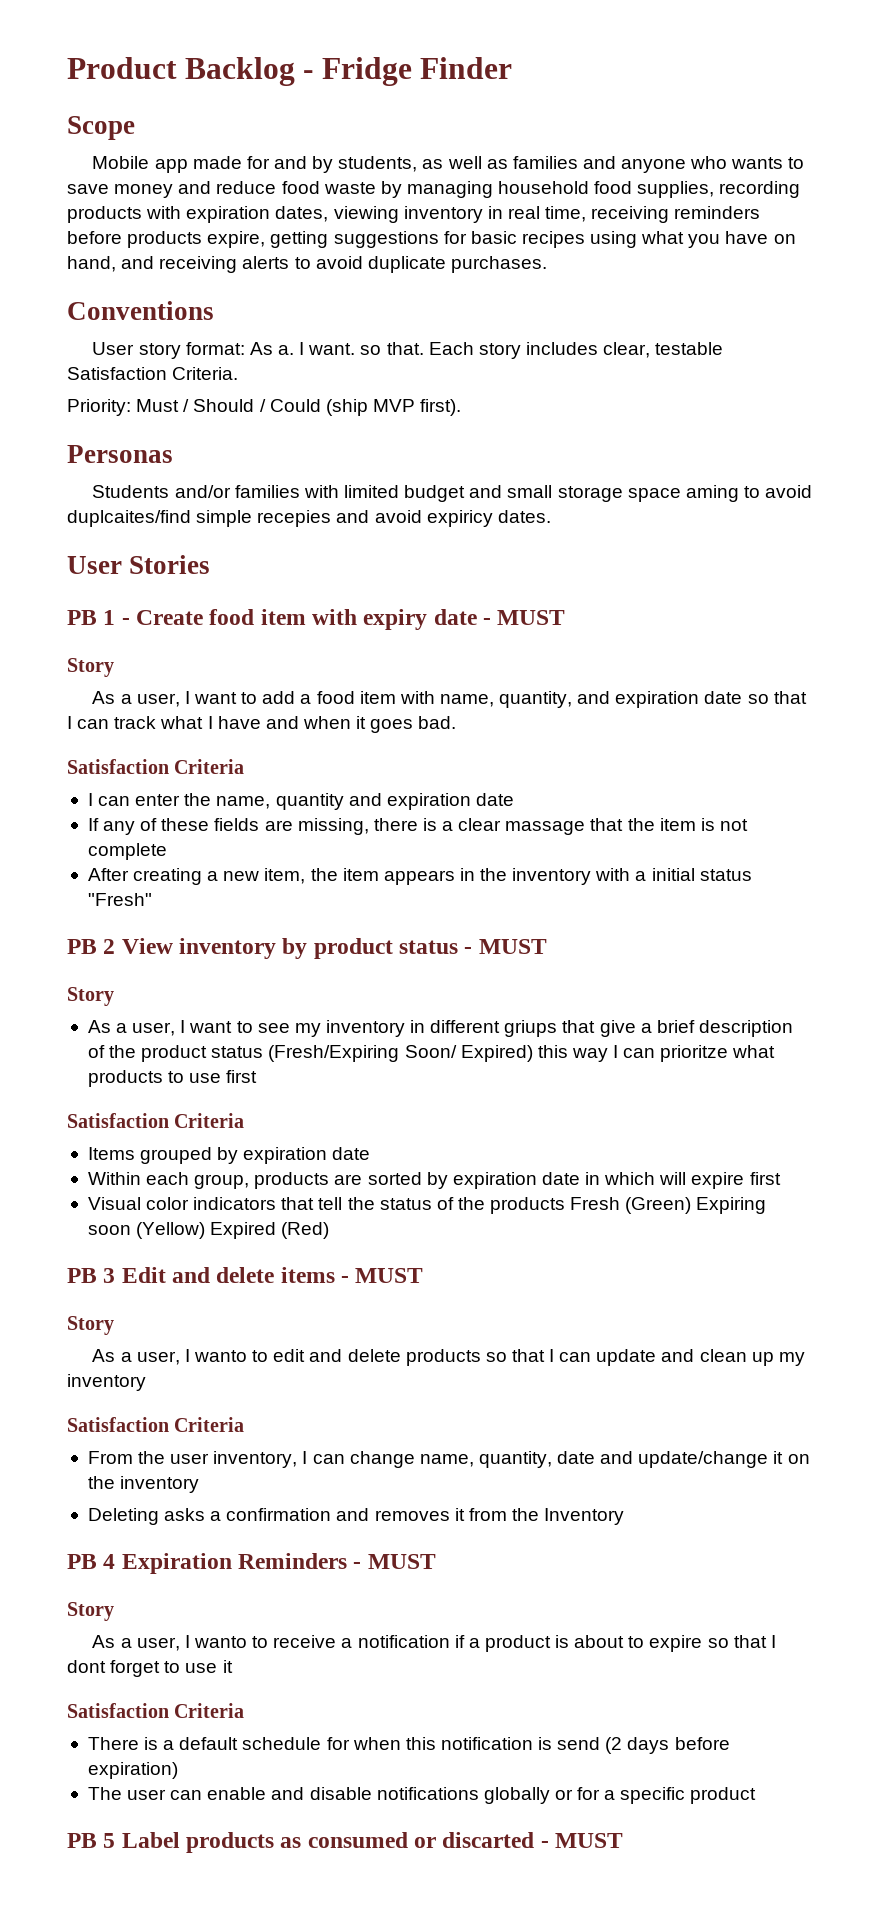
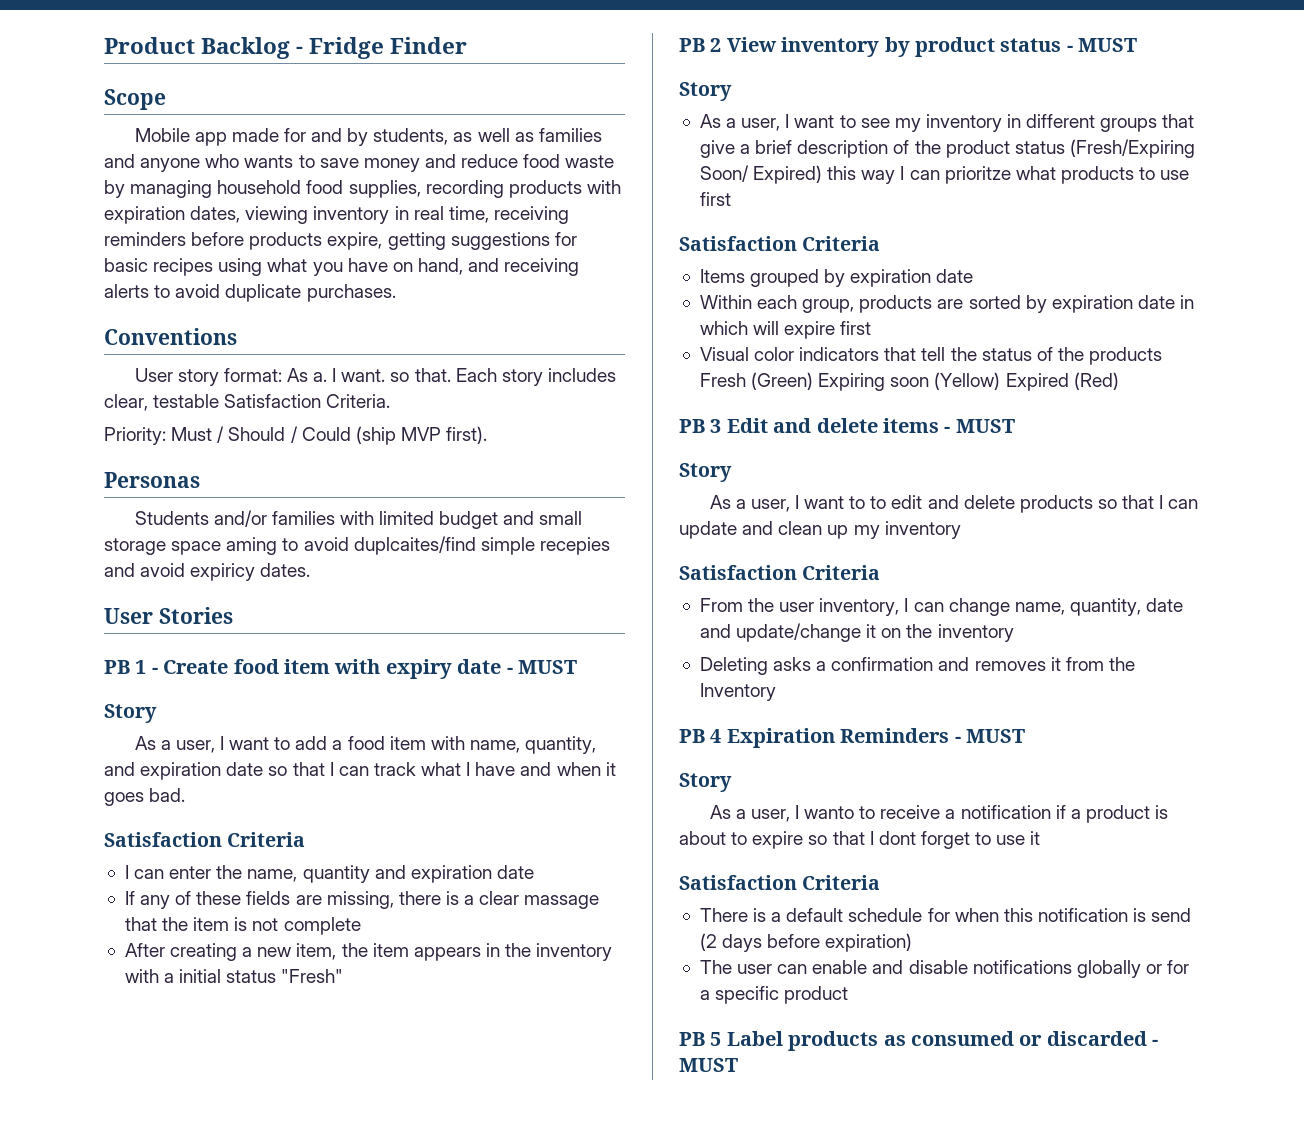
- As a user, I want to see my inventory in different griups that give a brief description of the product status (Fresh/Expiring Soon/ Expired) this way I can prioritze what products to use first
+ As a user, I want to see my inventory in different groups that give a brief description of the product status (Fresh/Expiring Soon/ Expired) this way I can prioritze what products to use first
- As a user, I wanto to edit and delete products so that I can update and clean up my inventory
+ As a user, I want to to edit and delete products so that I can update and clean up my inventory
- PB 5 Label products as consumed or discarted - MUST
+ PB 5 Label products as consumed or discarded - MUST

